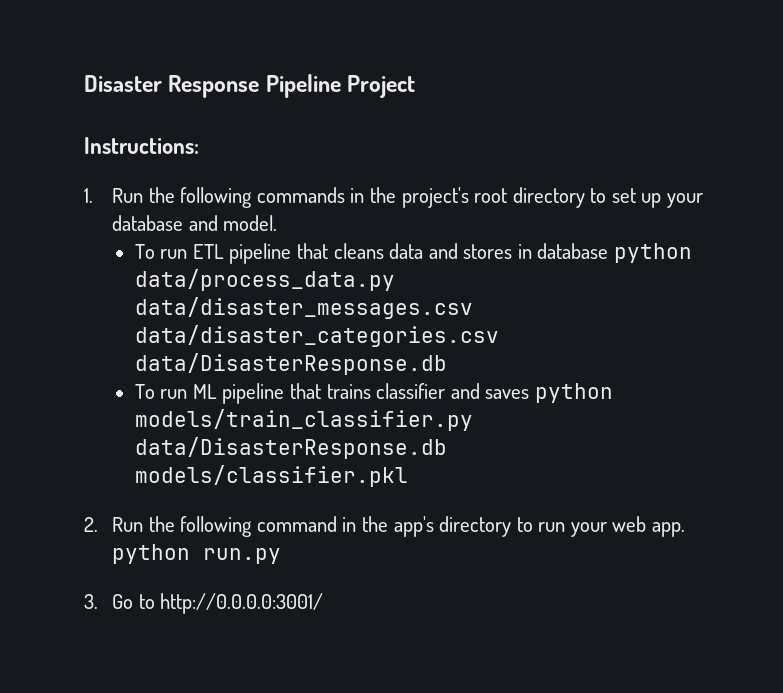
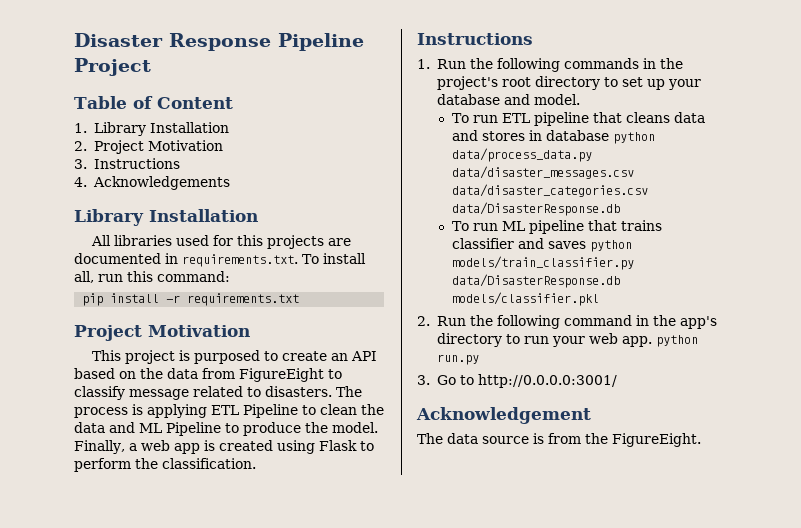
- Instructions:
+ Table of Content
+ 1. Library Installation
+ 2. Project Motivation
+ 3. Instructions
+ 4. Acknowledgements
+ Library Installation
+ All libraries used for this projects are documented in requirements.txt. To install all, run this command:
+ pip install -r requirements.txt
+ Project Motivation
+ This project is purposed to create an API based on the data from FigureEight to classify message related to disasters. The process is applying ETL Pipeline to clean the data and ML Pipeline to produce the model. Finally, a web app is created using Flask to perform the classification.
+ Instructions
+ Acknowledgement
+ The data source is from the FigureEight.

